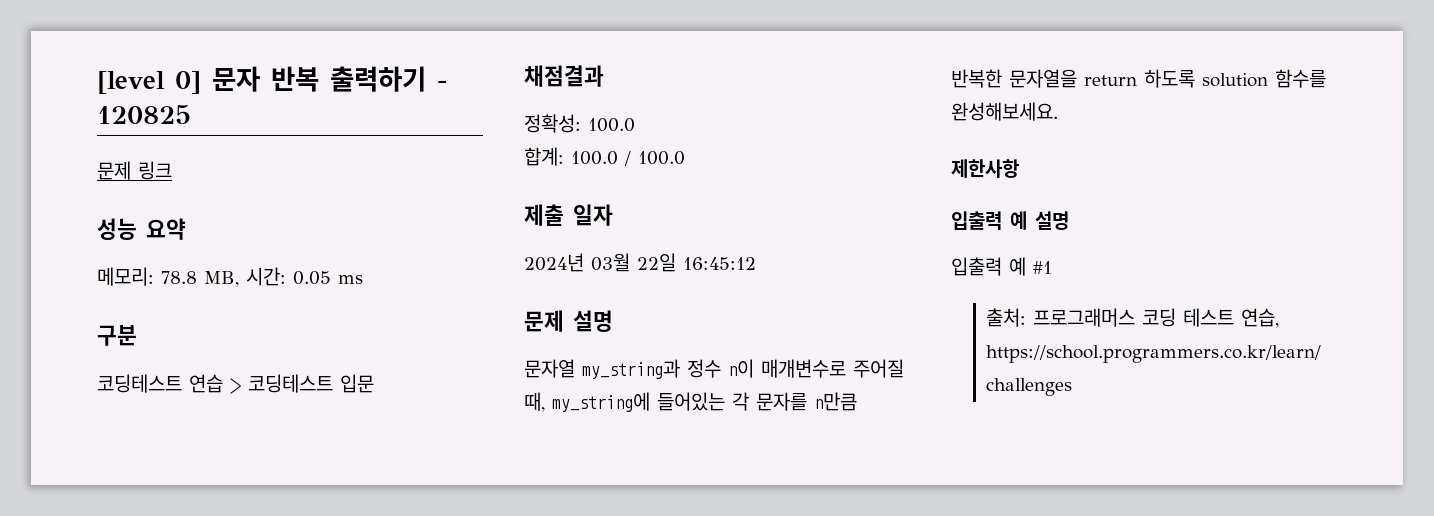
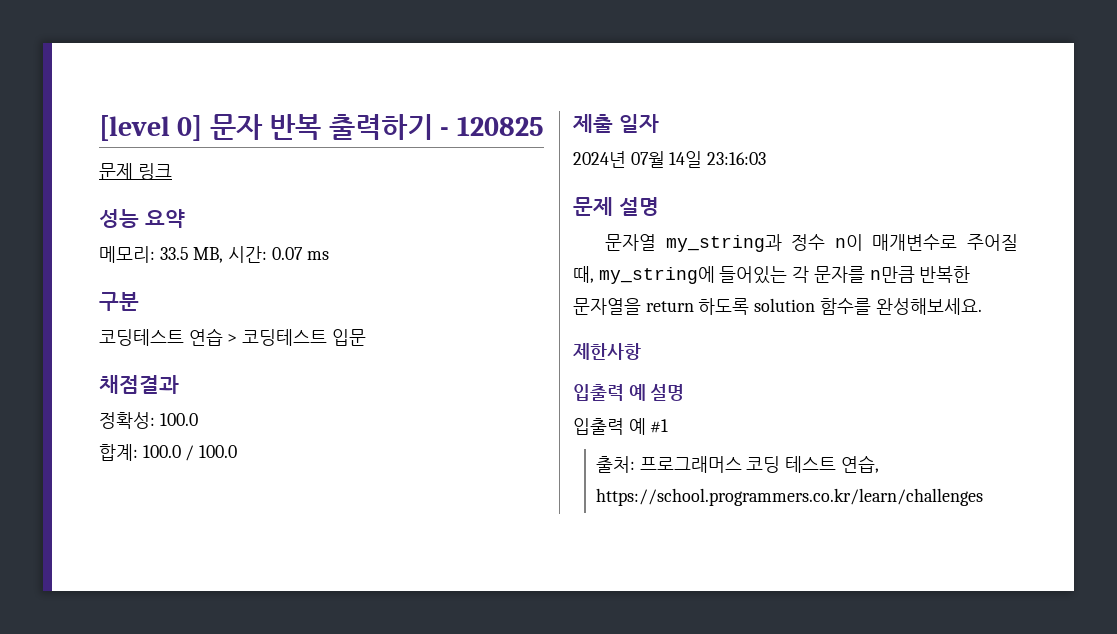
- 메모리: 78.8 MB, 시간: 0.05 ms
+ 메모리: 33.5 MB, 시간: 0.07 ms
- 2024년 03월 22일 16:45:12
+ 2024년 07월 14일 23:16:03

